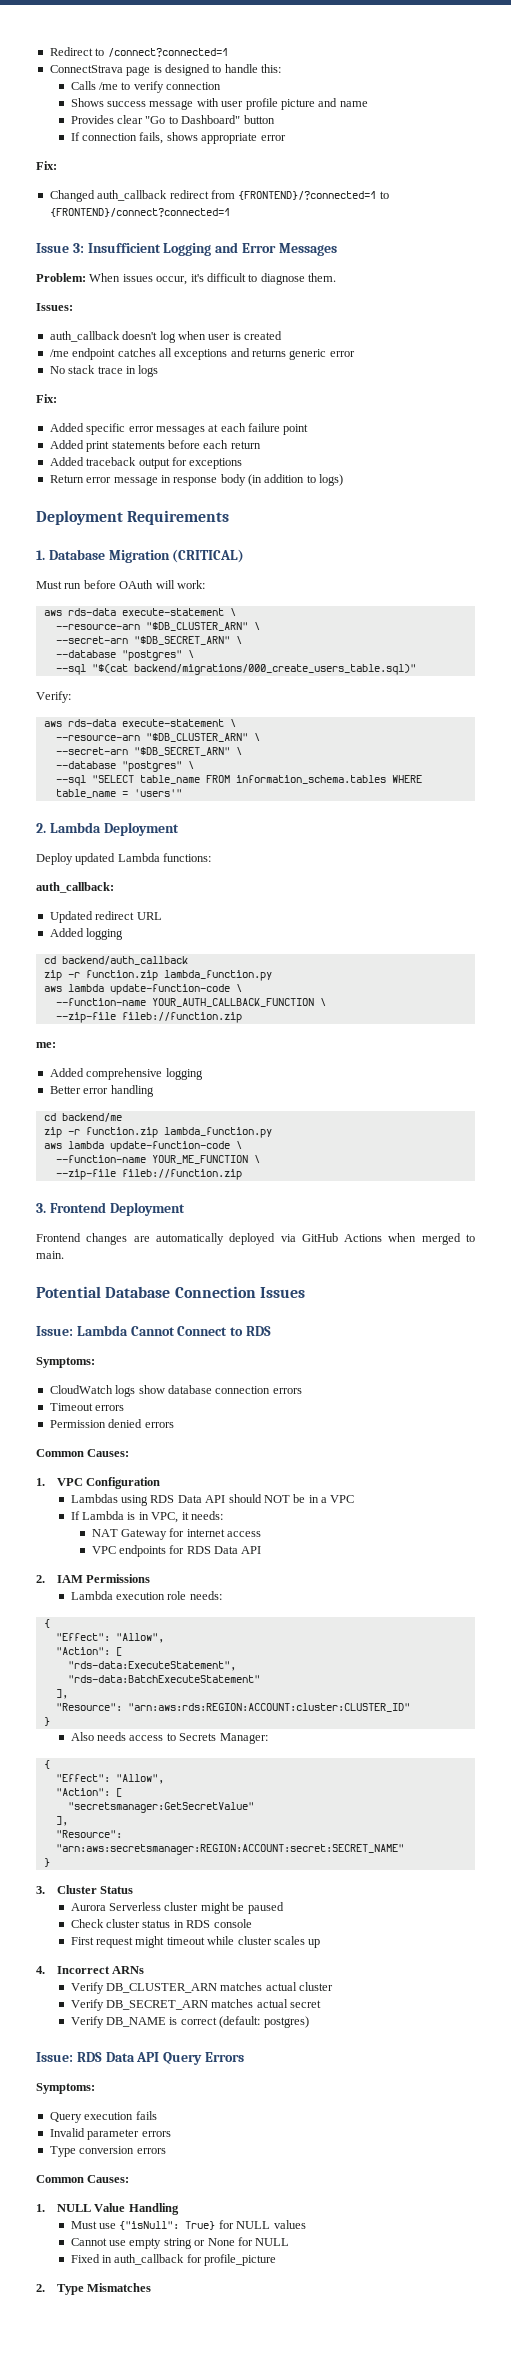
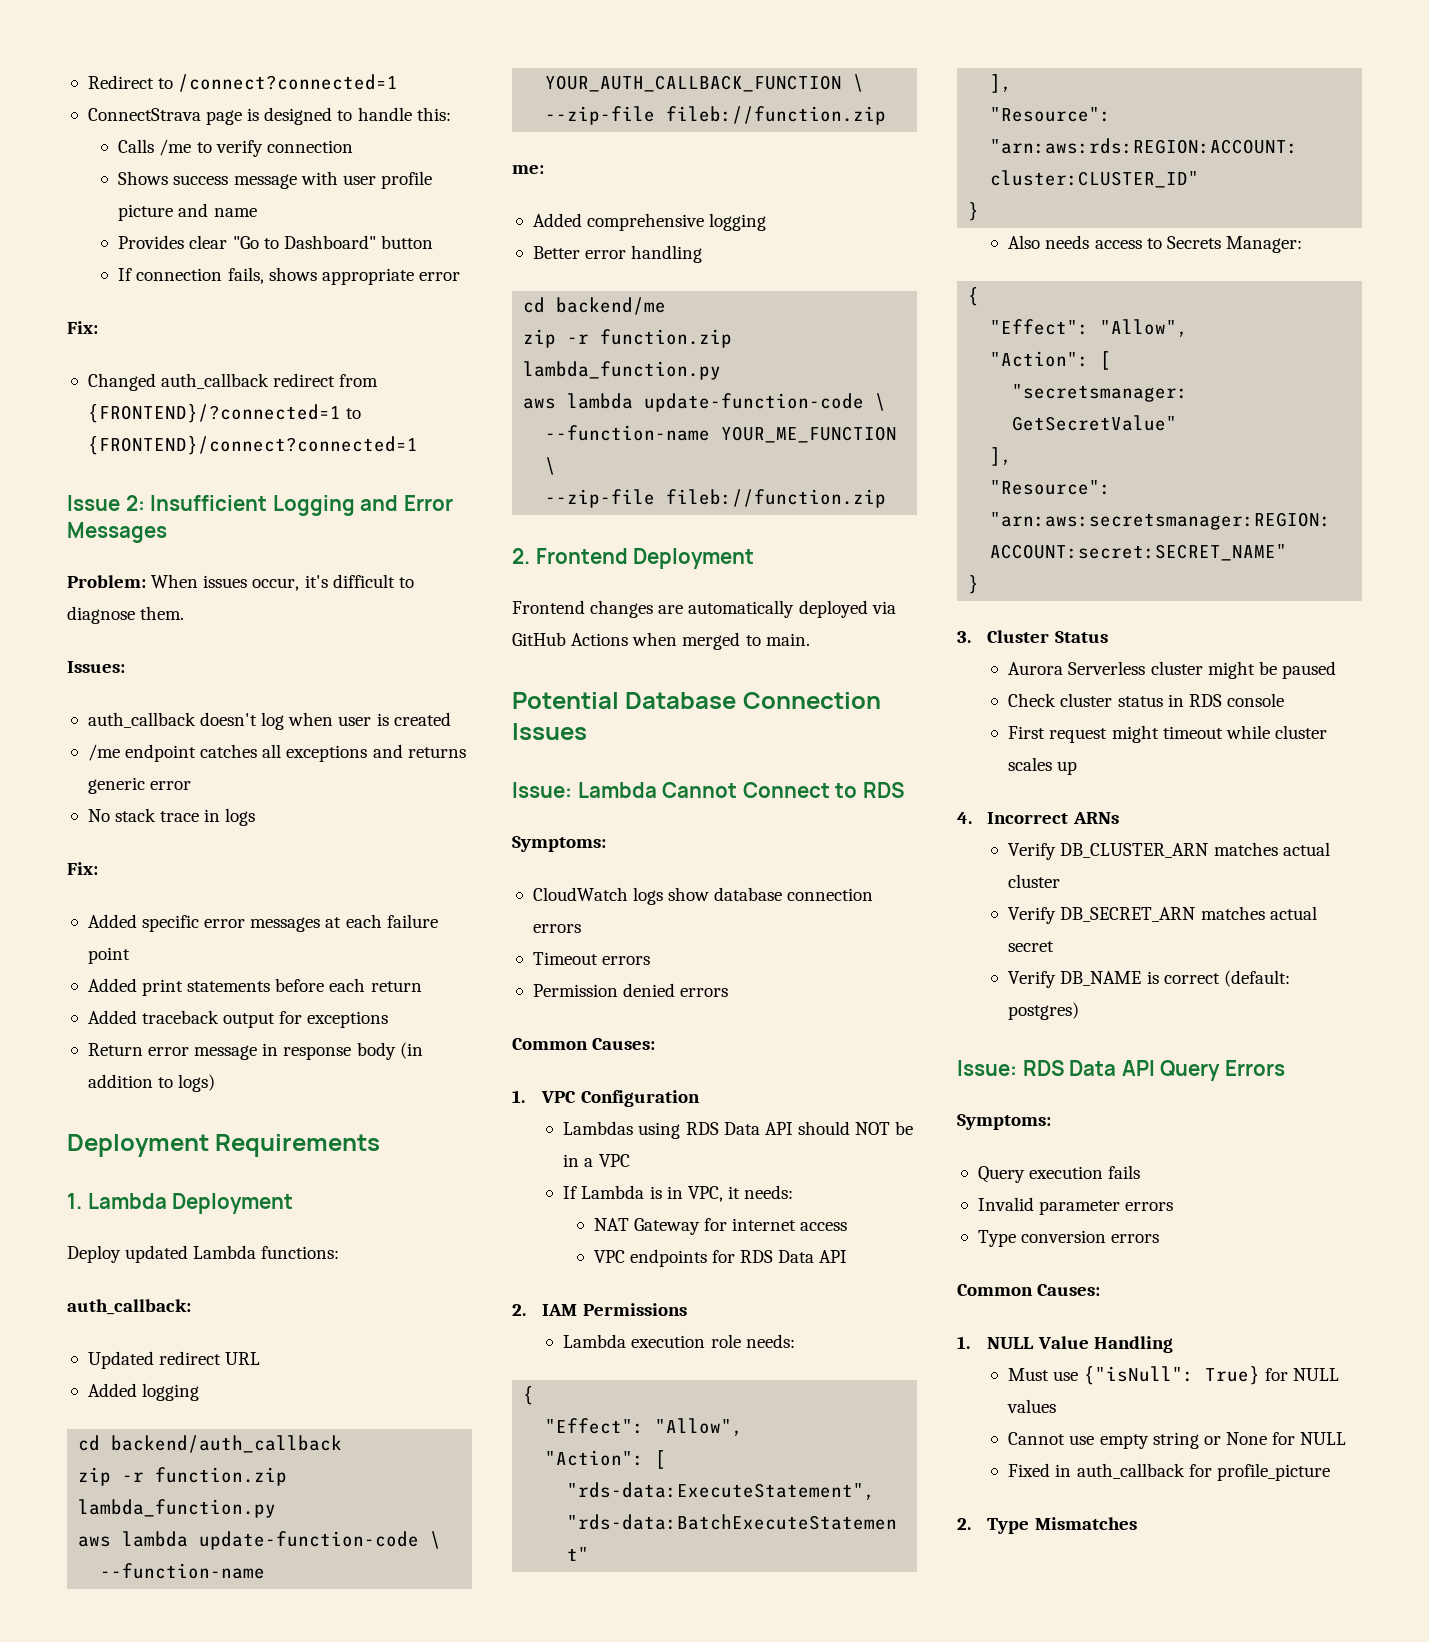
- Issue 3: Insufficient Logging and Error Messages
+ Issue 2: Insufficient Logging and Error Messages
- 1. Database Migration (CRITICAL)
- Must run before OAuth will work:
- aws rds-data execute-statement \
- --resource-arn "$DB_CLUSTER_ARN" \
- --secret-arn "$DB_SECRET_ARN" \
- --database "postgres" \
- --sql "$(cat backend/migrations/000_create_users_table.sql)"
- Verify:
- aws rds-data execute-statement \
- --resource-arn "$DB_CLUSTER_ARN" \
- --secret-arn "$DB_SECRET_ARN" \
- --database "postgres" \
- --sql "SELECT table_name FROM information_schema.tables WHERE table_name = 'users'"
- 2. Lambda Deployment
+ 1. Lambda Deployment
- 3. Frontend Deployment
+ 2. Frontend Deployment

